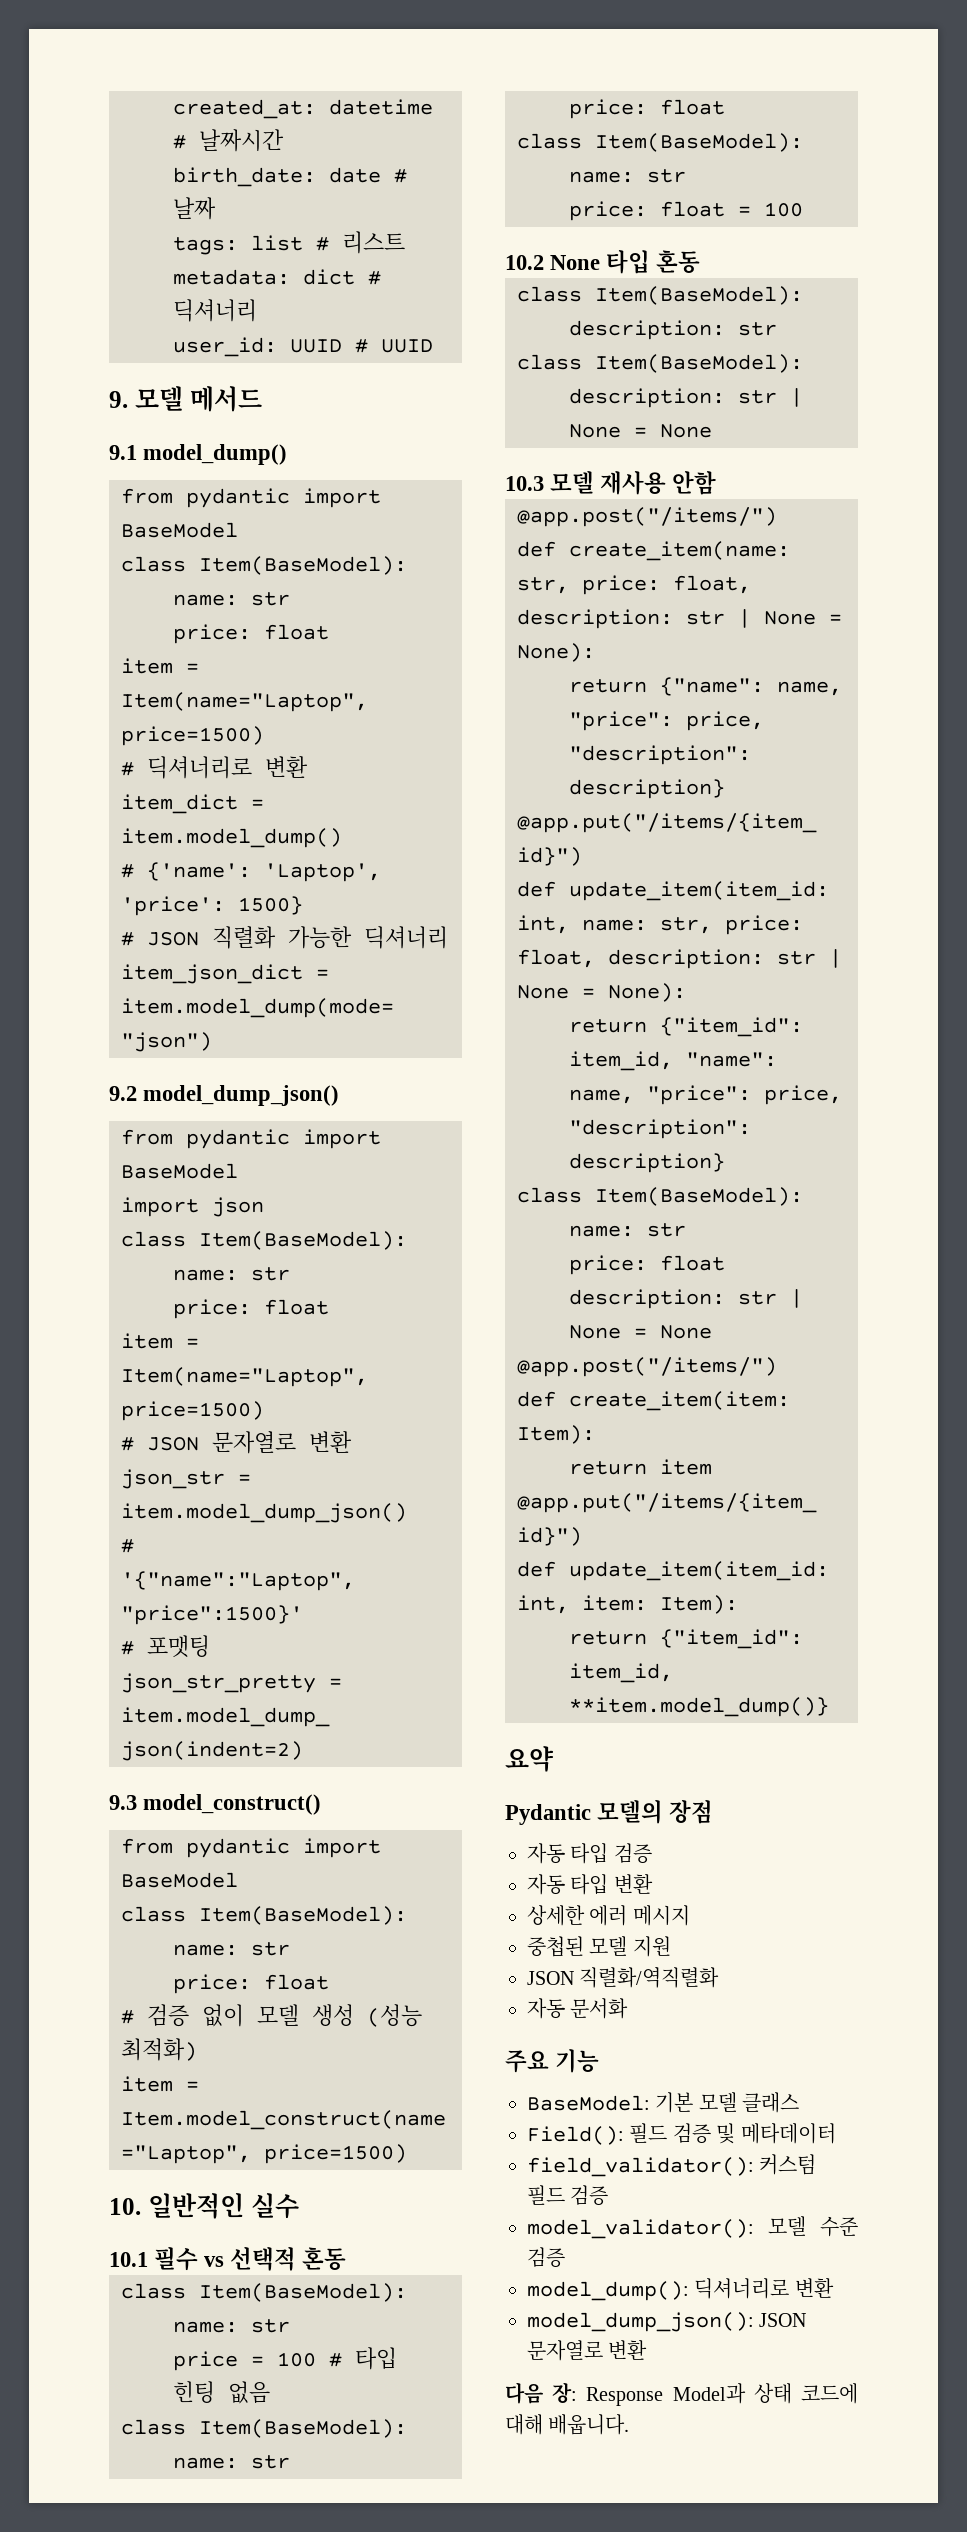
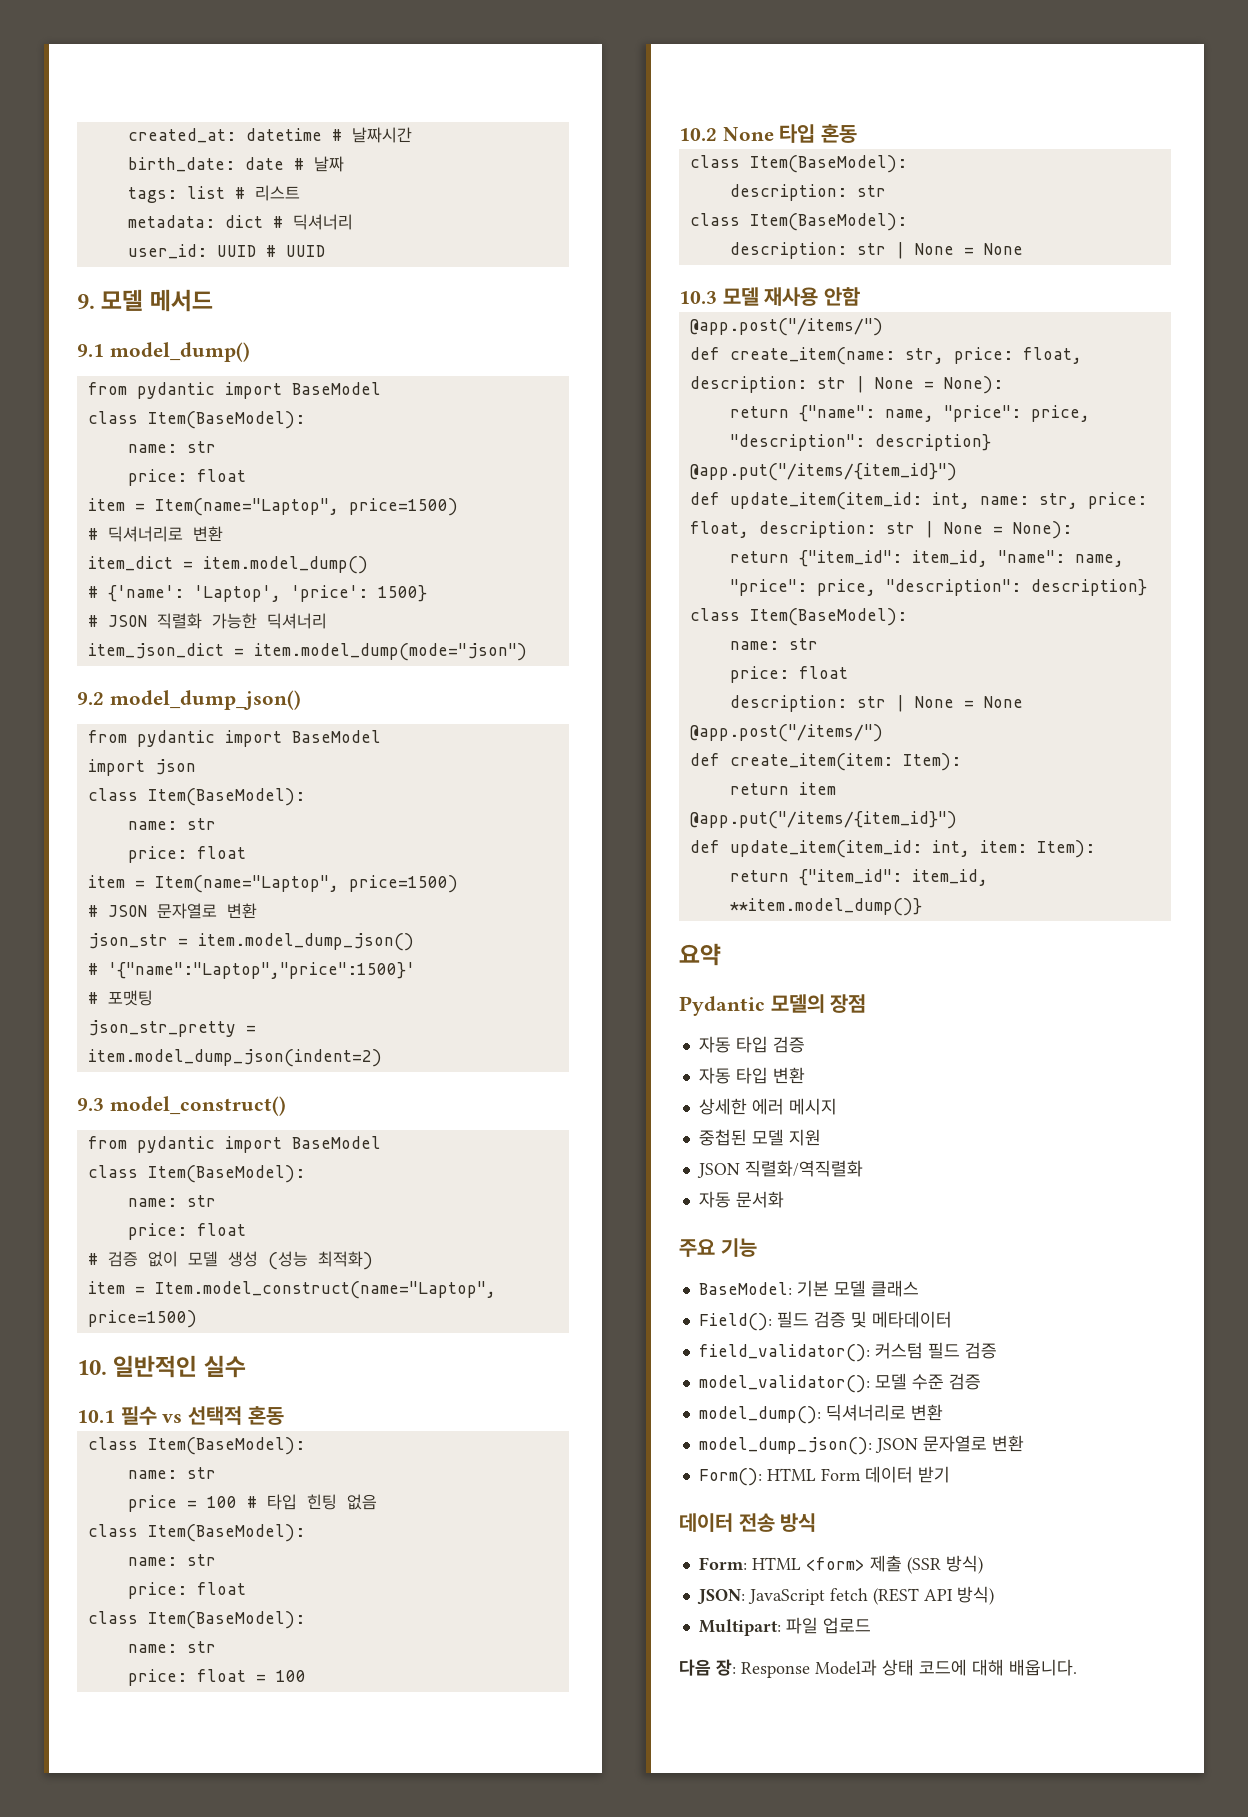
+ Form(): HTML Form 데이터 받기
+ 데이터 전송 방식
+ Form: HTML <form> 제출 (SSR 방식)
+ JSON: JavaScript fetch (REST API 방식)
+ Multipart: 파일 업로드

